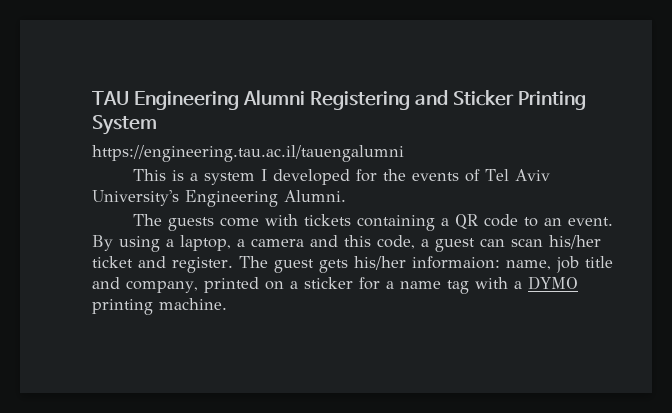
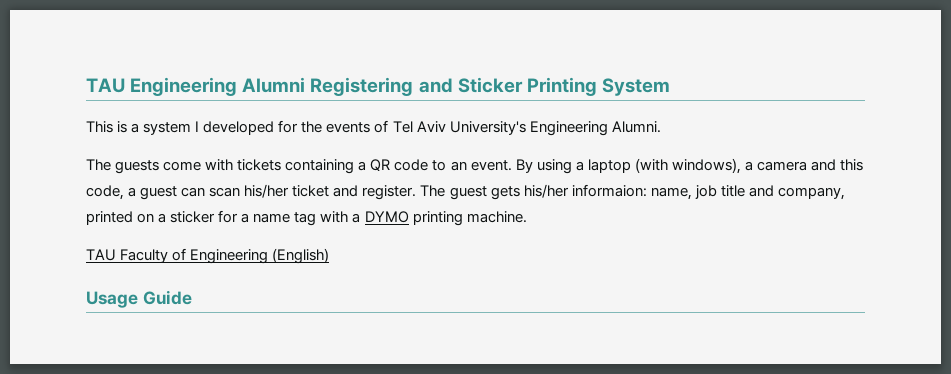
- https://engineering.tau.ac.il/tauengalumni
- By using a laptop, a camera and this code, a guest can scan his/her ticket and register.
+ By using a laptop (with windows), a camera and this code, a guest can scan his/her ticket and register.
+ TAU Faculty of Engineering (English)
+ Usage Guide

